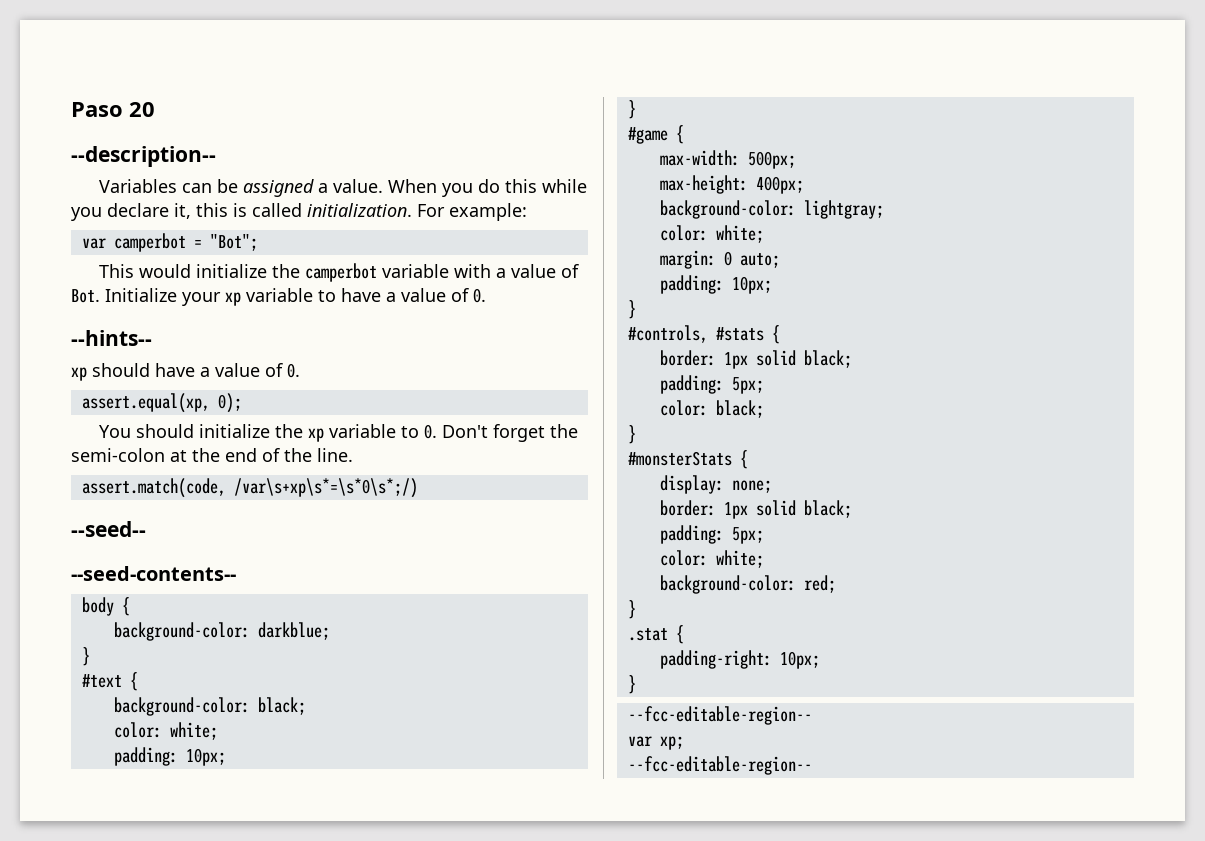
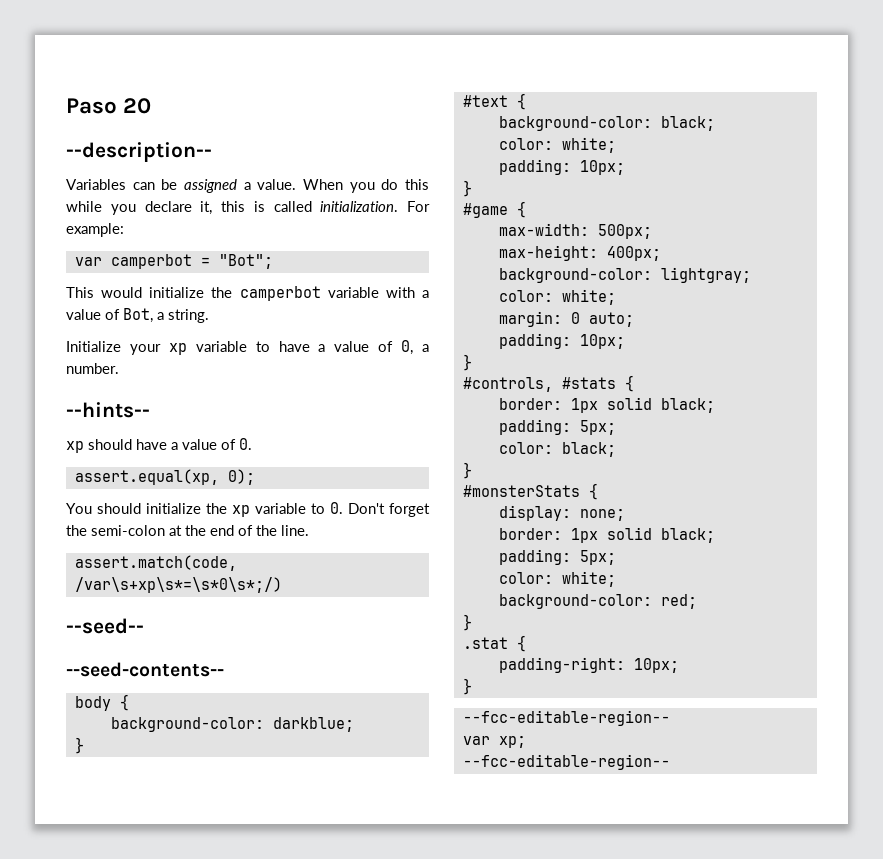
- This would initialize the camperbot variable with a value of Bot. Initialize your xp variable to have a value of 0.
+ This would initialize the camperbot variable with a value of Bot, a string.
+ Initialize your xp variable to have a value of 0, a number.

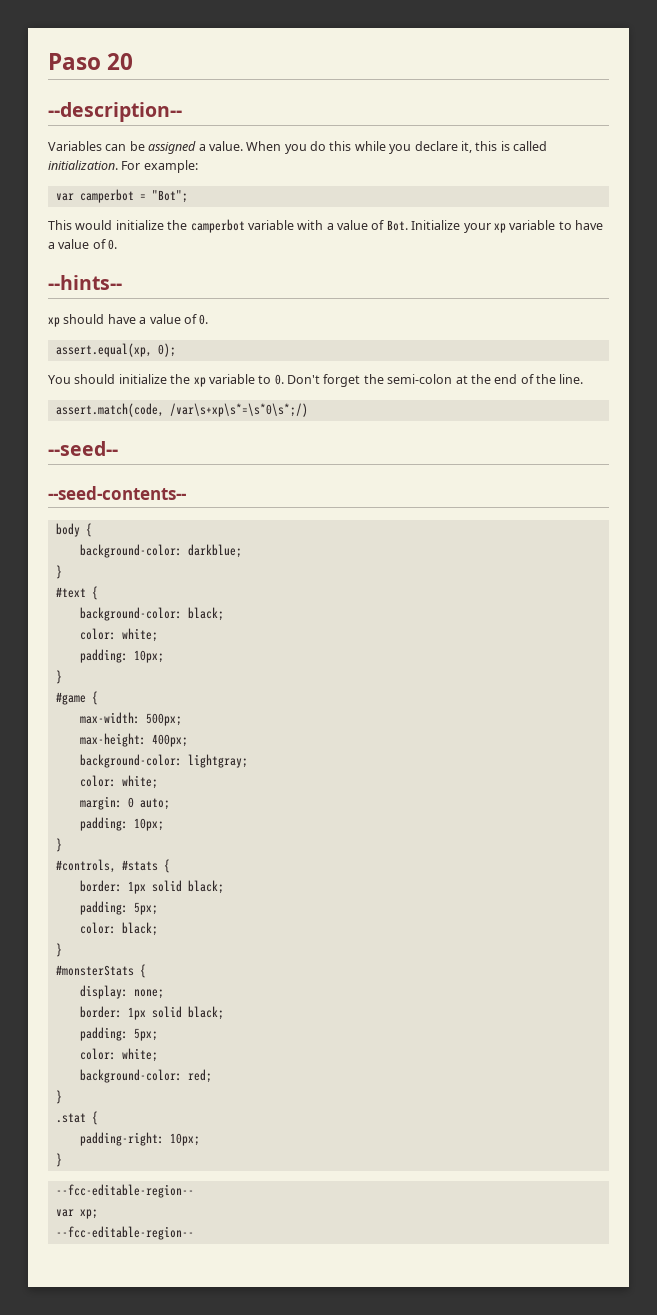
- This would initialize the camperbot variable with a value of Bot, a string.
- Initialize your xp variable to have a value of 0, a number.
+ This would initialize the camperbot variable with a value of Bot. Initialize your xp variable to have a value of 0.

